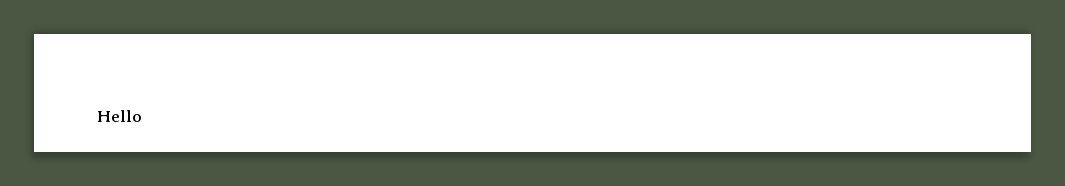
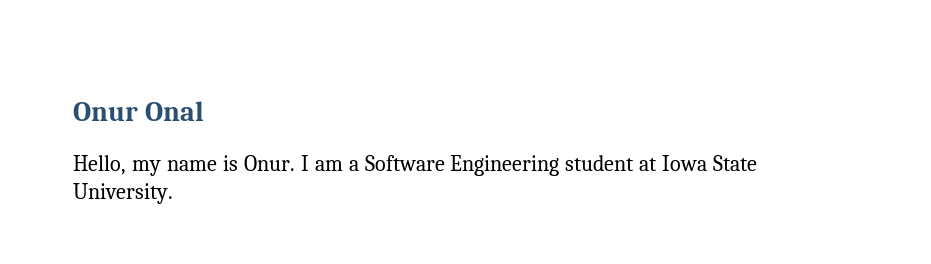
- Hello
+ Onur Onal
+ Hello, my name is Onur. I am a Software Engineering student at Iowa State University.

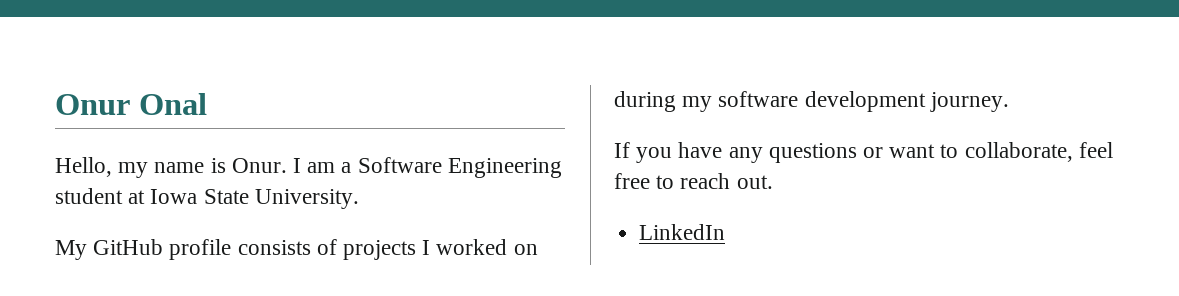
+ My GitHub profile consists of projects I worked on during my software development journey.
+ If you have any questions or want to collaborate, feel free to reach out.
+ LinkedIn

